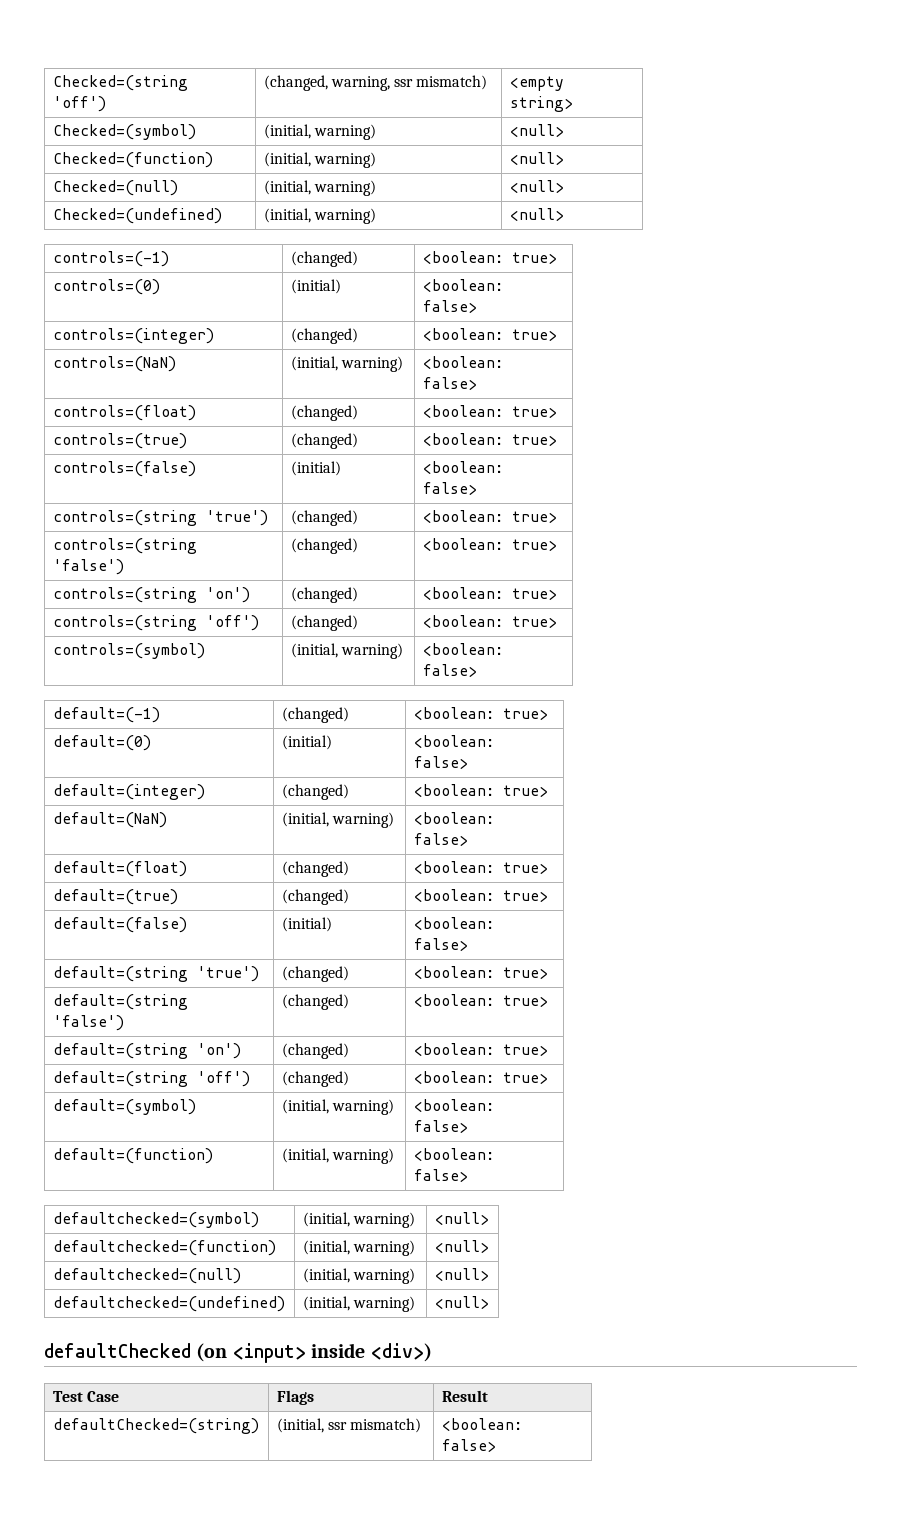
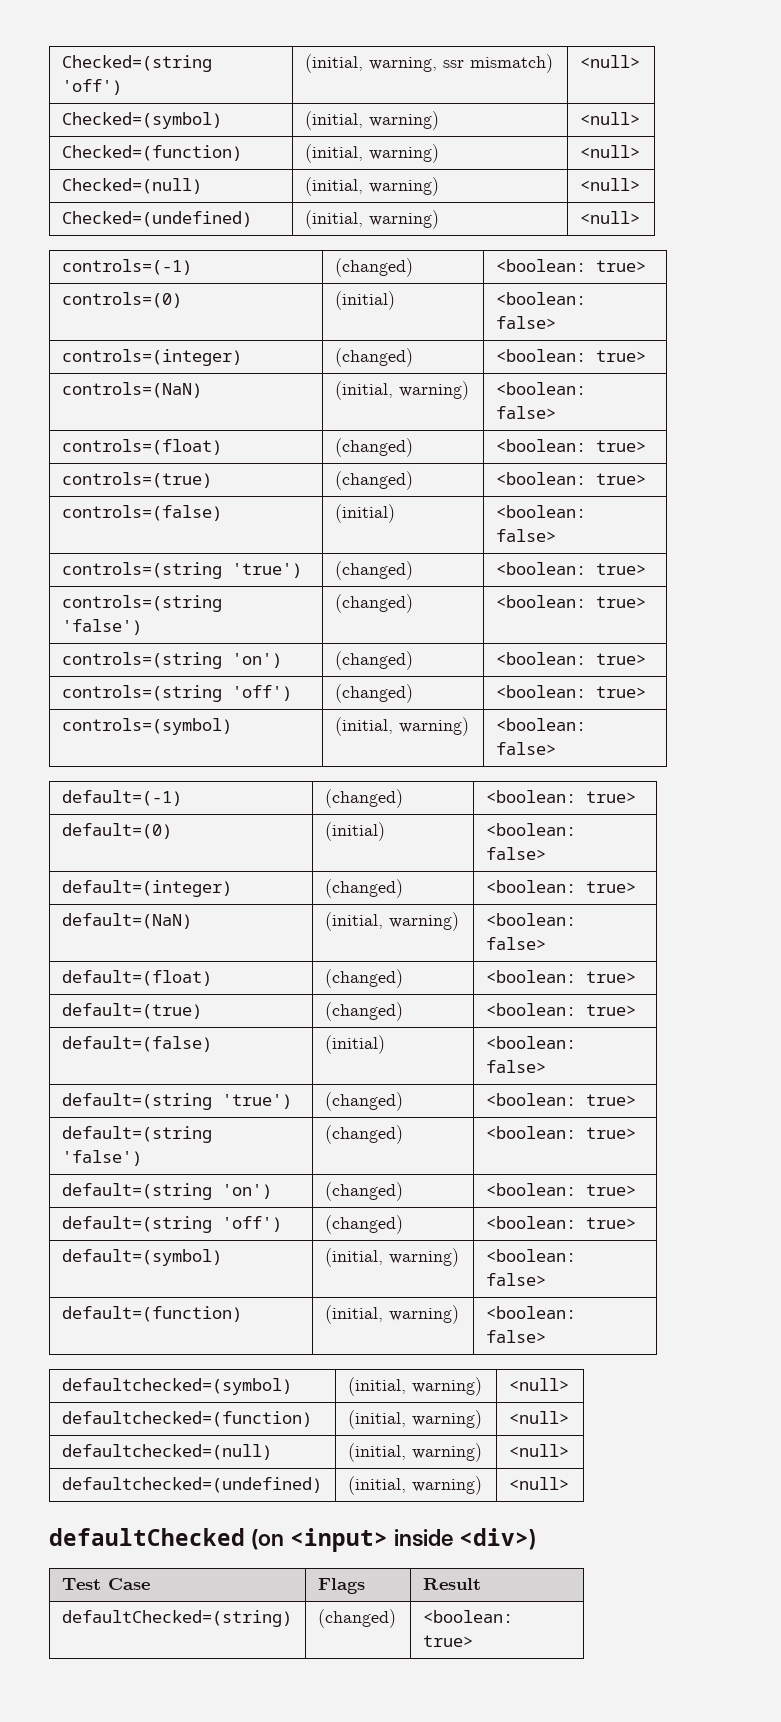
- Checked=(string 'off') | (changed, warning, ssr mismatch) | <empty string>
+ Checked=(string 'off') | (initial, warning, ssr mismatch) | <null>
- defaultChecked=(string) | (initial, ssr mismatch) | <boolean: false>
+ defaultChecked=(string) | (changed) | <boolean: true>

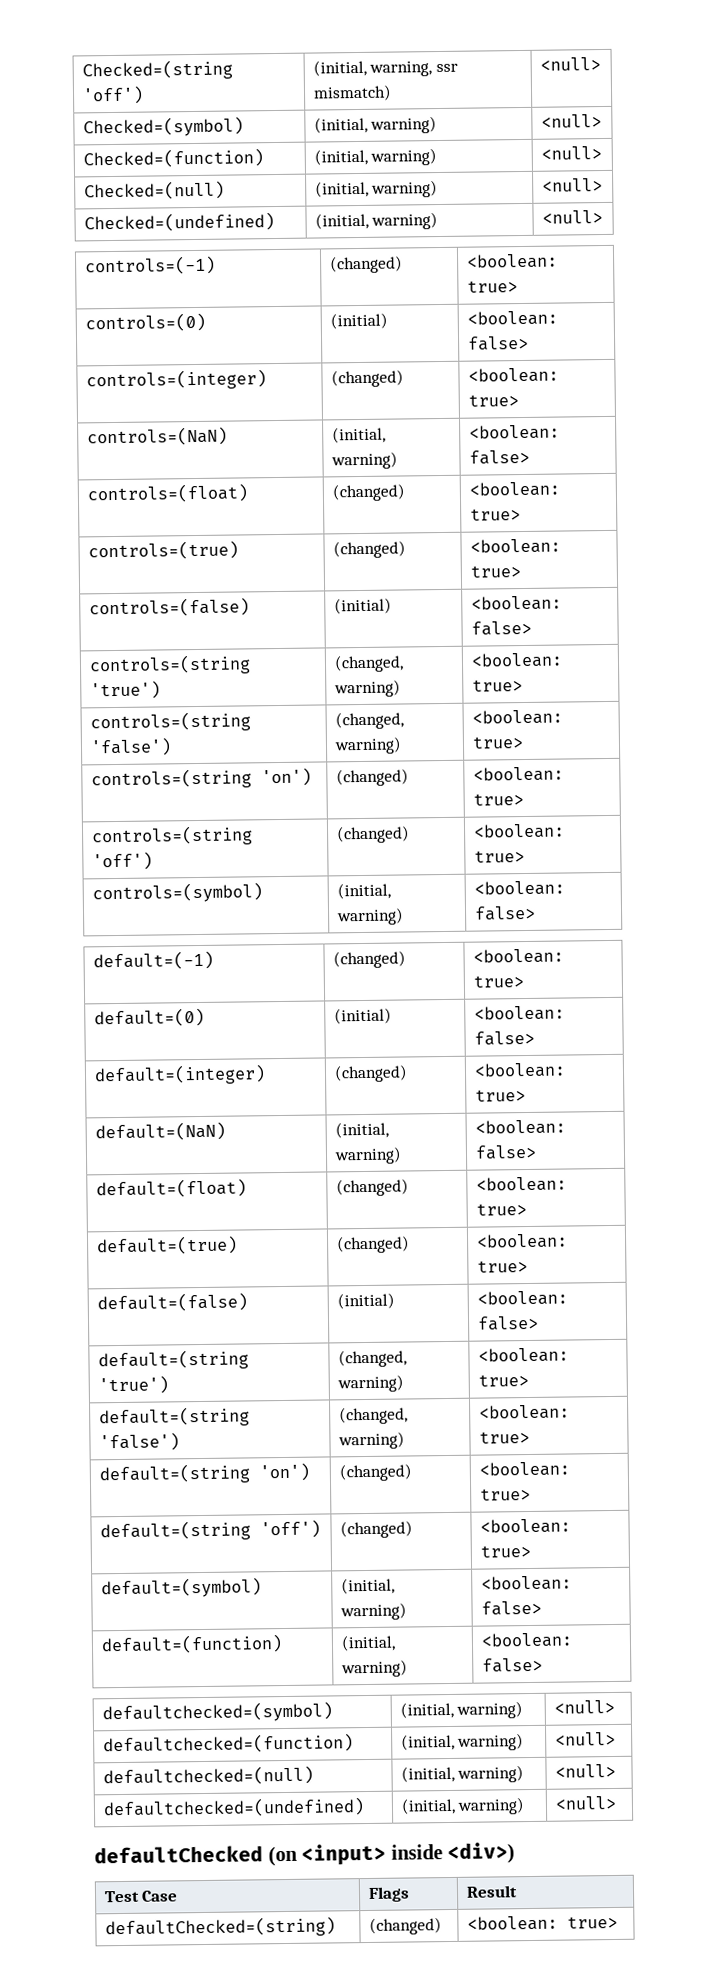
- controls=(string 'true') | (changed) | <boolean: true>
+ controls=(string 'true') | (changed, warning) | <boolean: true>
- controls=(string 'false') | (changed) | <boolean: true>
+ controls=(string 'false') | (changed, warning) | <boolean: true>
- default=(string 'true') | (changed) | <boolean: true>
+ default=(string 'true') | (changed, warning) | <boolean: true>
- default=(string 'false') | (changed) | <boolean: true>
+ default=(string 'false') | (changed, warning) | <boolean: true>

